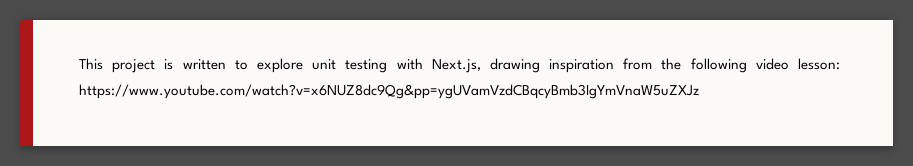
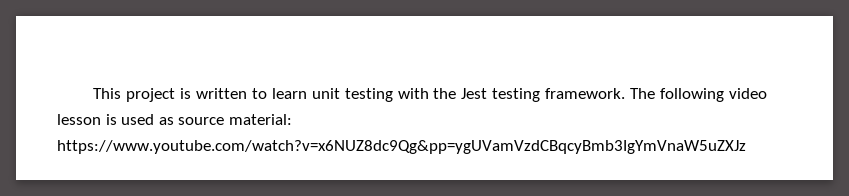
- This project is written to explore unit testing with Next.js, drawing inspiration from the following video lesson: https://www.youtube.com/watch?v=x6NUZ8dc9Qg&pp=ygUVamVzdCBqcyBmb3IgYmVnaW5uZXJz
+ This project is written to learn unit testing with the Jest testing framework. The following video lesson is used as source material: https://www.youtube.com/watch?v=x6NUZ8dc9Qg&pp=ygUVamVzdCBqcyBmb3IgYmVnaW5uZXJz

